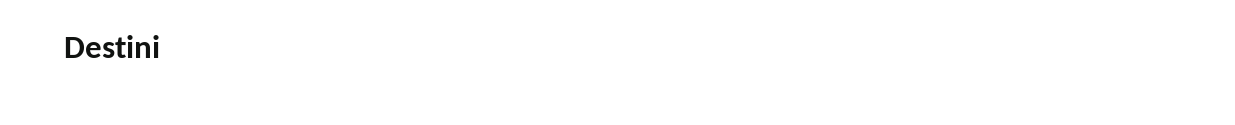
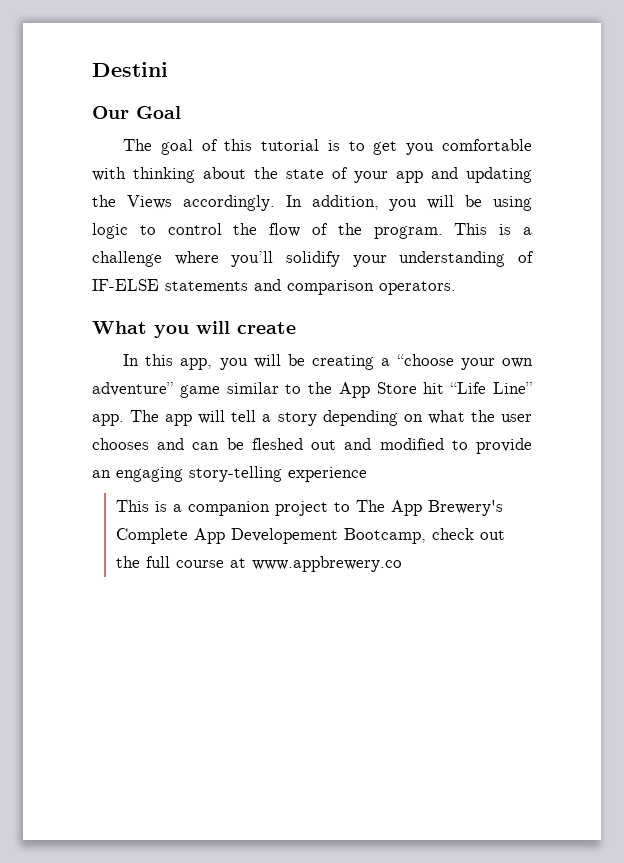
+ Our Goal
+ The goal of this tutorial is to get you comfortable with thinking about the state of your app and updating the Views accordingly. In addition, you will be using logic to control the flow of the program. This is a challenge where you’ll solidify your understanding of IF-ELSE statements and comparison operators.
+ What you will create
+ In this app, you will be creating a “choose your own adventure” game similar to the App Store hit “Life Line” app. The app will tell a story depending on what the user chooses and can be fleshed out and modified to provide an engaging story-telling experience
+ This is a companion project to The App Brewery's Complete App Developement Bootcamp, check out the full course at www.appbrewery.co

